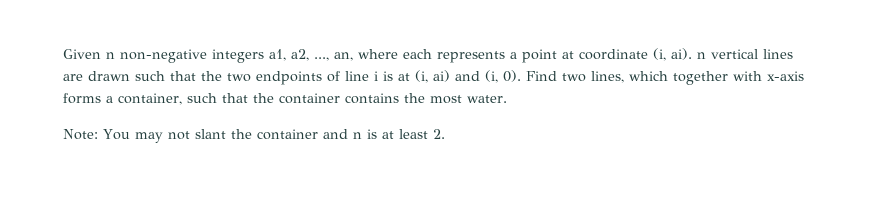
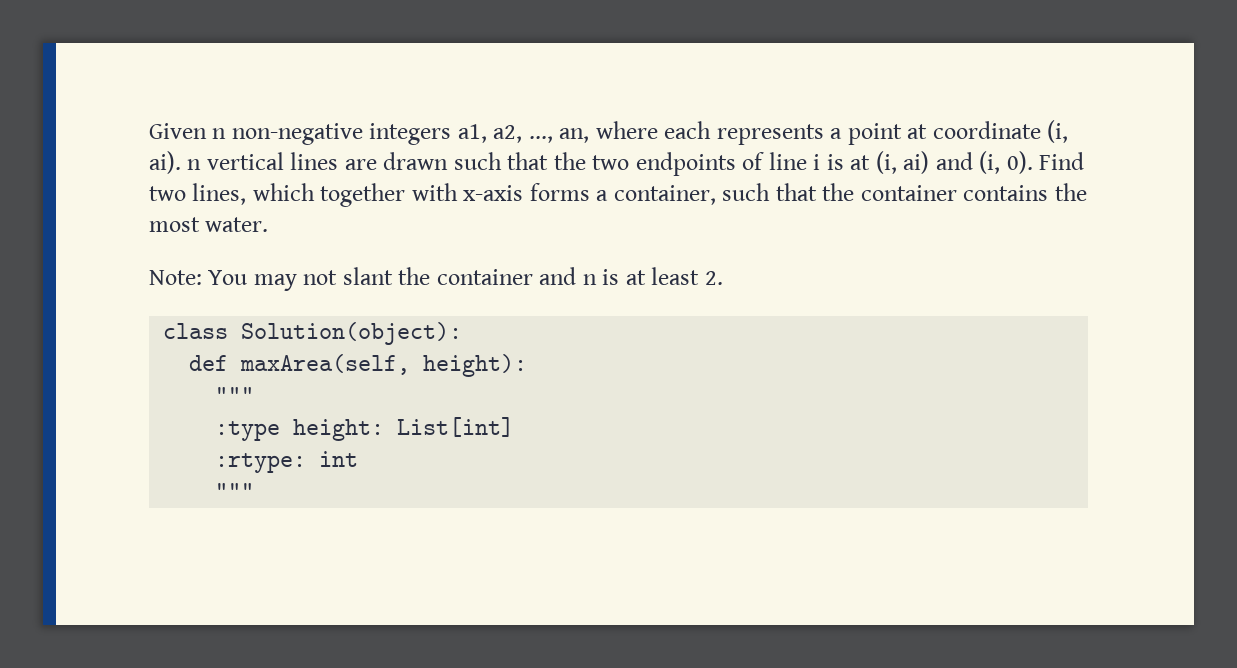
+ class Solution(object):
+ def maxArea(self, height):
+ """
+ :type height: List[int]
+ :rtype: int
+ """

